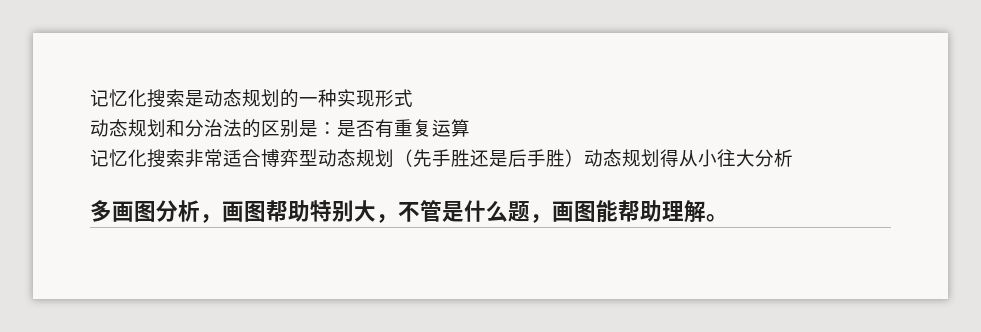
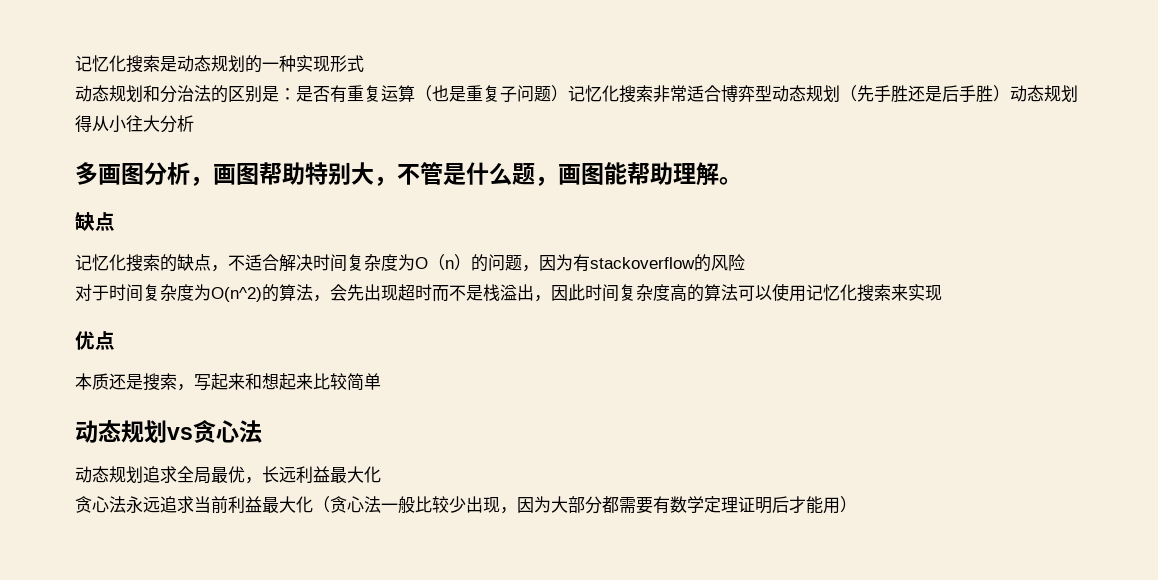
- 动态规划和分治法的区别是：是否有重复运算
- 记忆化搜索非常适合博弈型动态规划（先手胜还是后手胜）动态规划得从小往大分析
+ 动态规划和分治法的区别是：是否有重复运算（也是重复子问题）记忆化搜索非常适合博弈型动态规划（先手胜还是后手胜）动态规划得从小往大分析
  多画图分析，画图帮助特别大，不管是什么题，画图能帮助理解。
+ 缺点
+ 记忆化搜索的缺点，不适合解决时间复杂度为O（n）的问题，因为有stackoverflow的风险
+ 对于时间复杂度为O(n^2)的算法，会先出现超时而不是栈溢出，因此时间复杂度高的算法可以使用记忆化搜索来实现
+ 优点
+ 本质还是搜索，写起来和想起来比较简单
+ 动态规划vs贪心法
+ 动态规划追求全局最优，长远利益最大化
+ 贪心法永远追求当前利益最大化（贪心法一般比较少出现，因为大部分都需要有数学定理证明后才能用）

